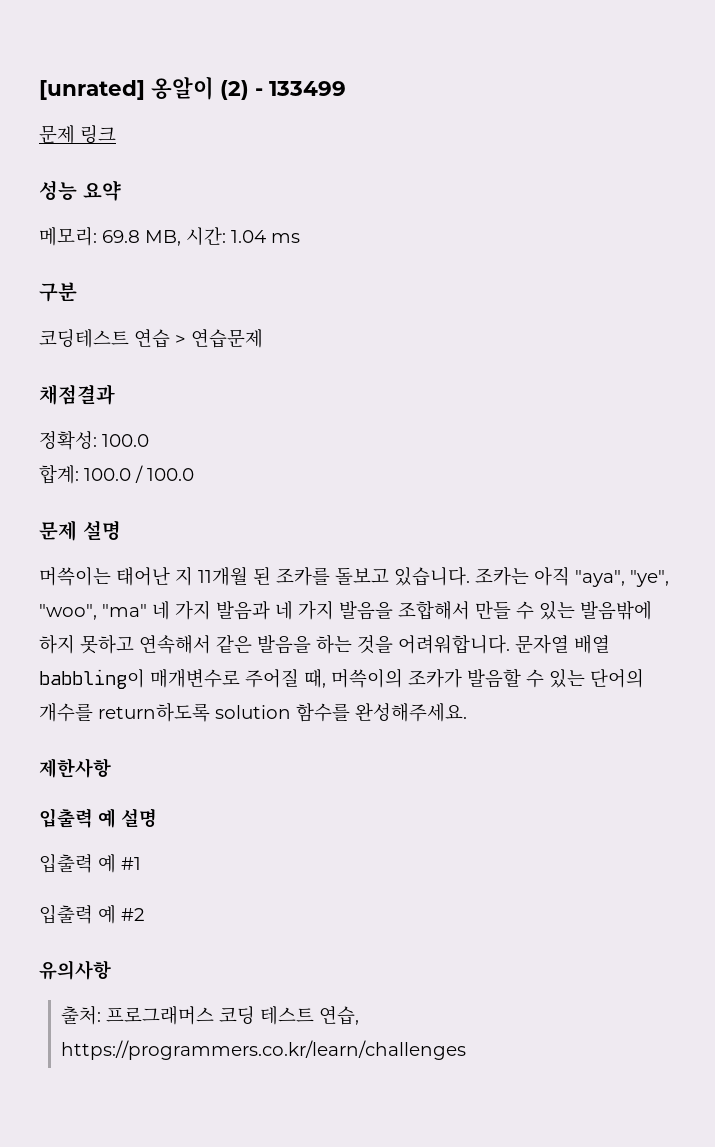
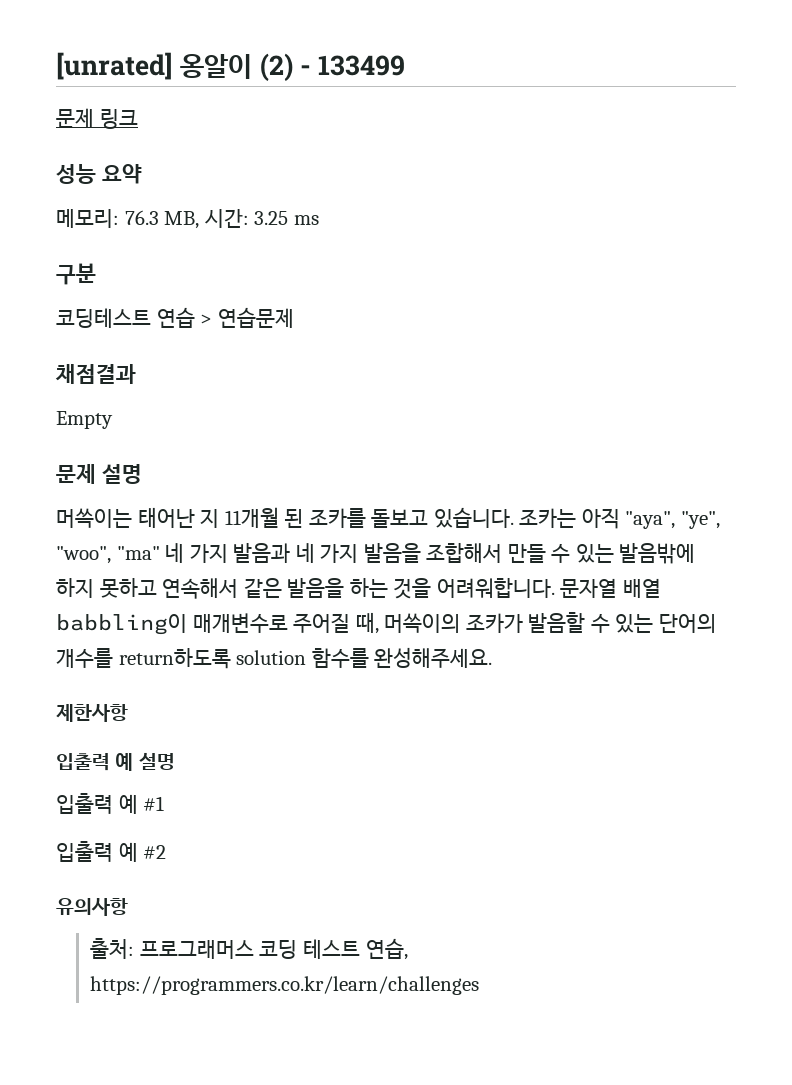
- 메모리: 69.8 MB, 시간: 1.04 ms
+ 메모리: 76.3 MB, 시간: 3.25 ms
- 정확성: 100.0
- 합계: 100.0 / 100.0
+ Empty

